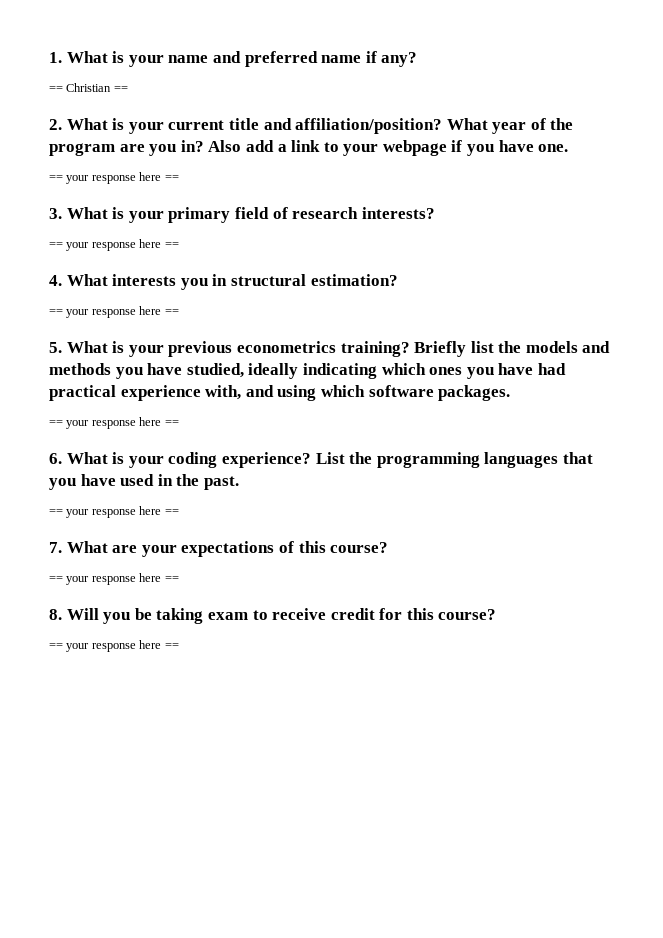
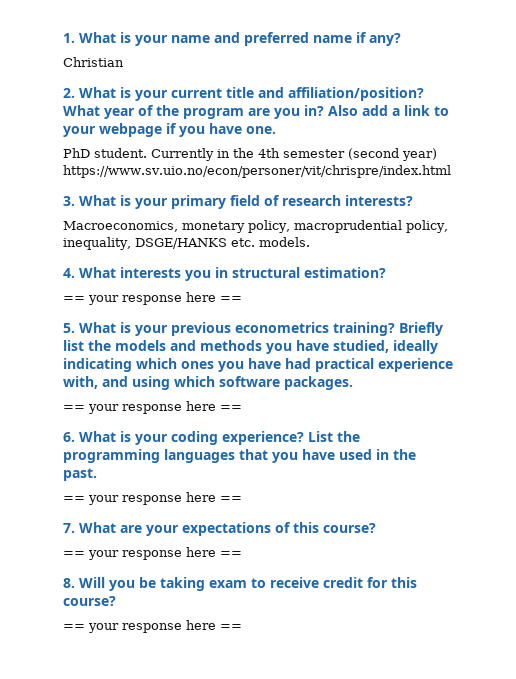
- == Christian ==
+ Christian
  Also add a link to your webpage if you have one.
- == your response here ==
+ PhD student. Currently in the 4th semester (second year) https://www.sv.uio.no/econ/personer/vit/chrispre/index.html
  3. What is your primary field of research interests?
- == your response here ==
+ Macroeconomics, monetary policy, macroprudential policy, inequality, DSGE/HANKS etc. models.

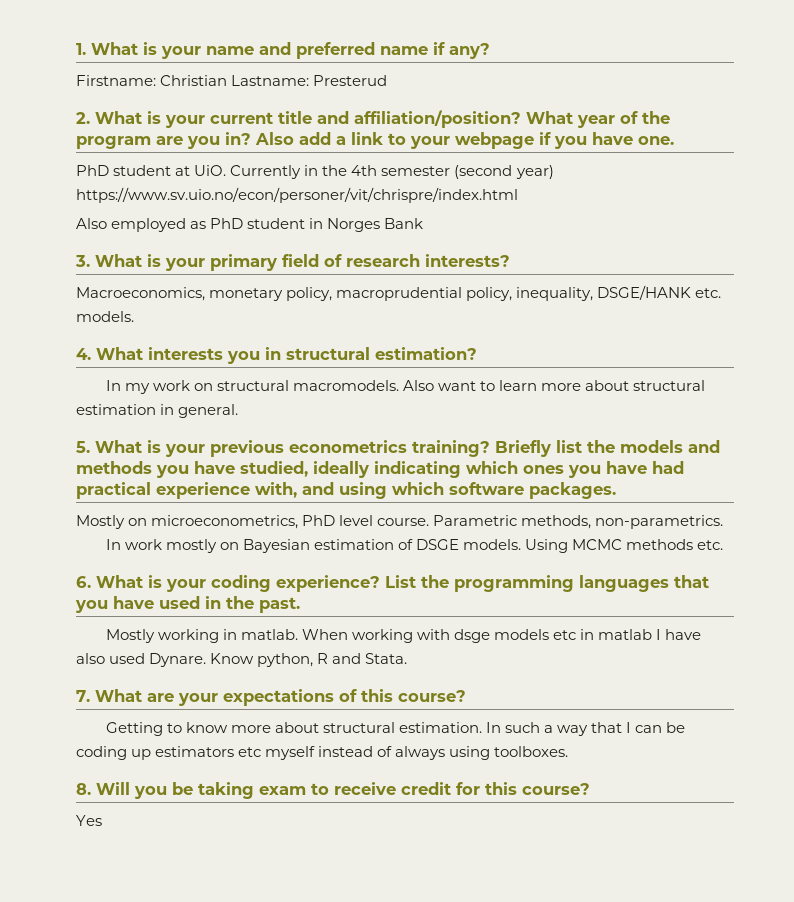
- Christian
+ Firstname: Christian Lastname: Presterud
- PhD student. Currently in the 4th semester (second year) https://www.sv.uio.no/econ/personer/vit/chrispre/index.html
+ PhD student at UiO. Currently in the 4th semester (second year) https://www.sv.uio.no/econ/personer/vit/chrispre/index.html
+ Also employed as PhD student in Norges Bank
- Macroeconomics, monetary policy, macroprudential policy, inequality, DSGE/HANKS etc. models.
+ Macroeconomics, monetary policy, macroprudential policy, inequality, DSGE/HANK etc. models.
  4. What interests you in structural estimation?
- == your response here ==
+ In my work on structural macromodels. Also want to learn more about structural estimation in general.
  Briefly list the models and methods you have studied, ideally indicating which ones you have had practical experience with, and using which software packages.
- == your response here ==
+ Mostly on microeconometrics, PhD level course. Parametric methods, non-parametrics.
+ In work mostly on Bayesian estimation of DSGE models. Using MCMC methods etc.
  List the programming languages that you have used in the past.
- == your response here ==
+ Mostly working in matlab. When working with dsge models etc in matlab I have also used Dynare. Know python, R and Stata.
  7. What are your expectations of this course?
- == your response here ==
+ Getting to know more about structural estimation. In such a way that I can be coding up estimators etc myself instead of always using toolboxes.
  8. Will you be taking exam to receive credit for this course?
- == your response here ==
+ Yes

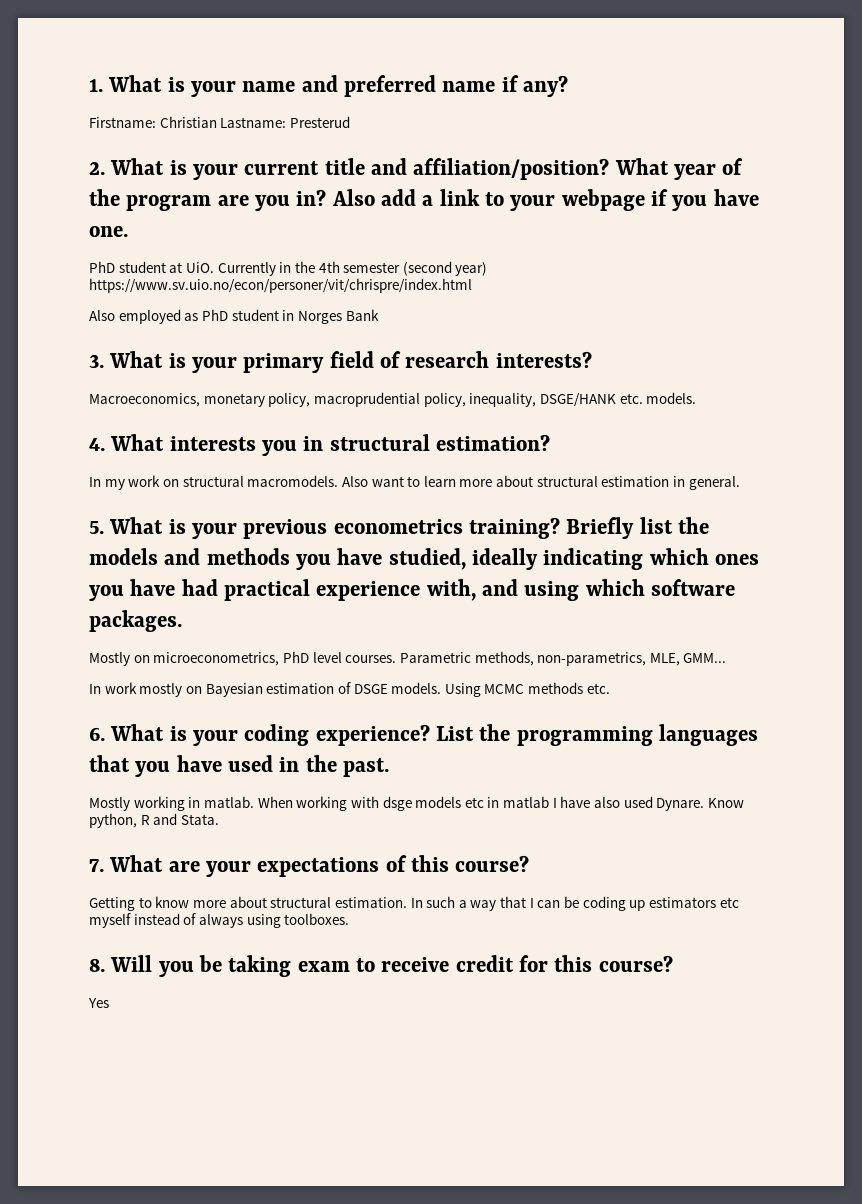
- Mostly on microeconometrics, PhD level course.
+ Mostly on microeconometrics, PhD level courses.
- Parametric methods, non-parametrics.
+ Parametric methods, non-parametrics, MLE, GMM...

